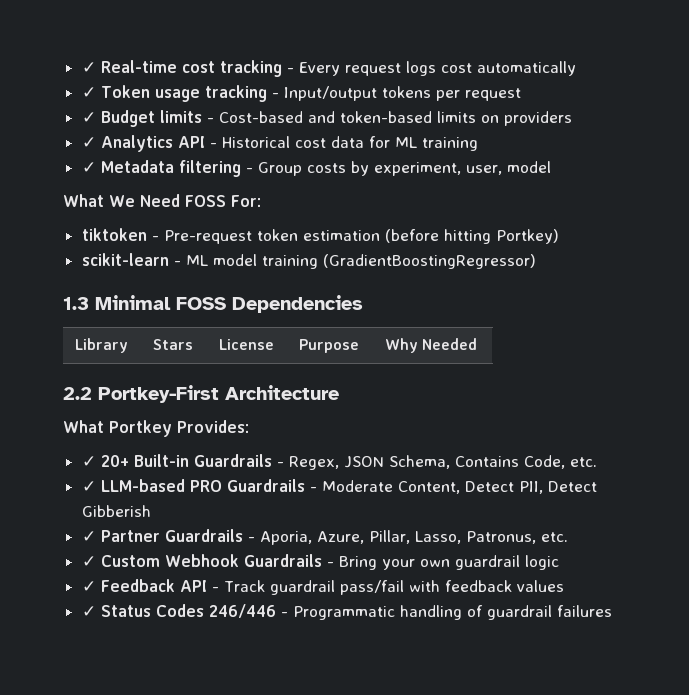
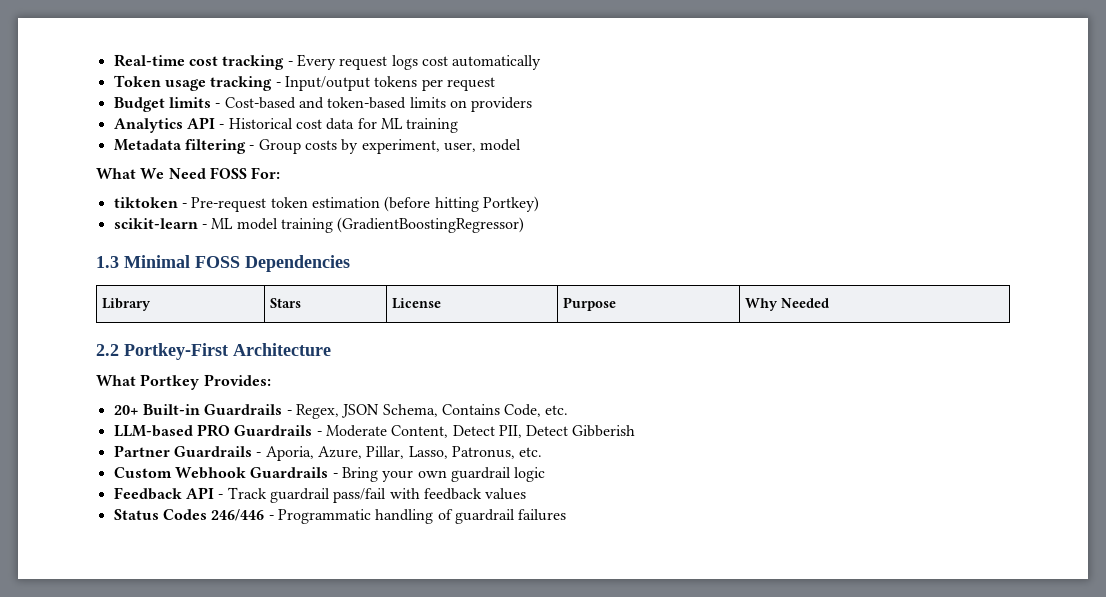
- ✓ Real-time cost tracking - Every request logs cost automatically
+ Real-time cost tracking - Every request logs cost automatically
- ✓ Token usage tracking - Input/output tokens per request
+ Token usage tracking - Input/output tokens per request
- ✓ Budget limits - Cost-based and token-based limits on providers
+ Budget limits - Cost-based and token-based limits on providers
- ✓ Analytics API - Historical cost data for ML training
+ Analytics API - Historical cost data for ML training
- ✓ Metadata filtering - Group costs by experiment, user, model
+ Metadata filtering - Group costs by experiment, user, model
- ✓ 20+ Built-in Guardrails - Regex, JSON Schema, Contains Code, etc.
+ 20+ Built-in Guardrails - Regex, JSON Schema, Contains Code, etc.
- ✓ LLM-based PRO Guardrails - Moderate Content, Detect PII, Detect Gibberish
+ LLM-based PRO Guardrails - Moderate Content, Detect PII, Detect Gibberish
- ✓ Partner Guardrails - Aporia, Azure, Pillar, Lasso, Patronus, etc.
+ Partner Guardrails - Aporia, Azure, Pillar, Lasso, Patronus, etc.
- ✓ Custom Webhook Guardrails - Bring your own guardrail logic
+ Custom Webhook Guardrails - Bring your own guardrail logic
- ✓ Feedback API - Track guardrail pass/fail with feedback values
+ Feedback API - Track guardrail pass/fail with feedback values
- ✓ Status Codes 246/446 - Programmatic handling of guardrail failures
+ Status Codes 246/446 - Programmatic handling of guardrail failures

